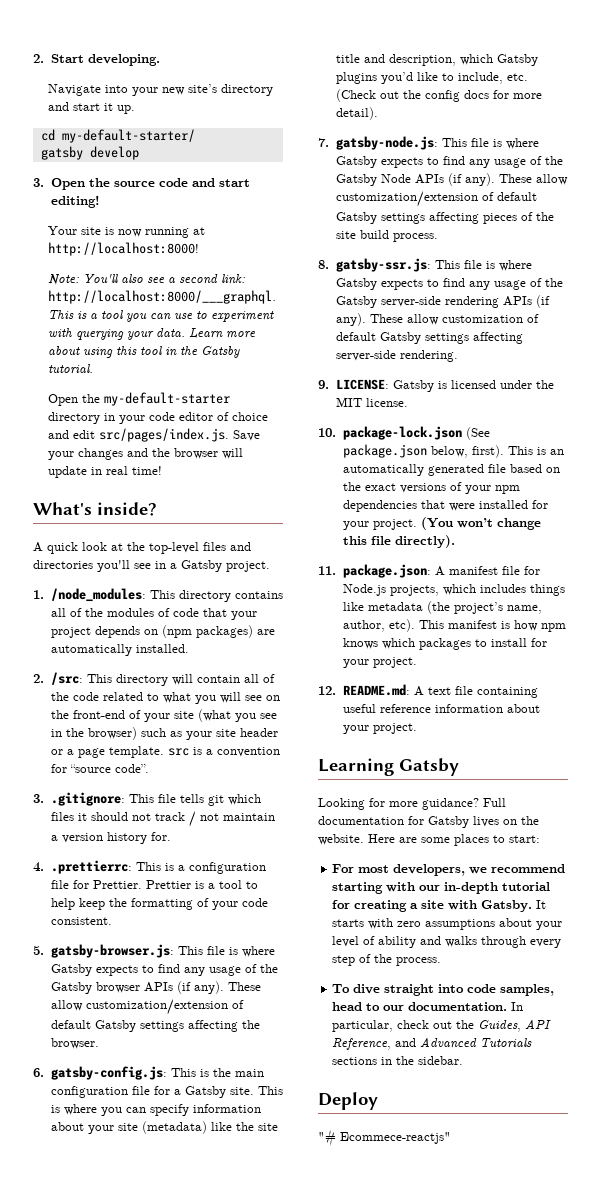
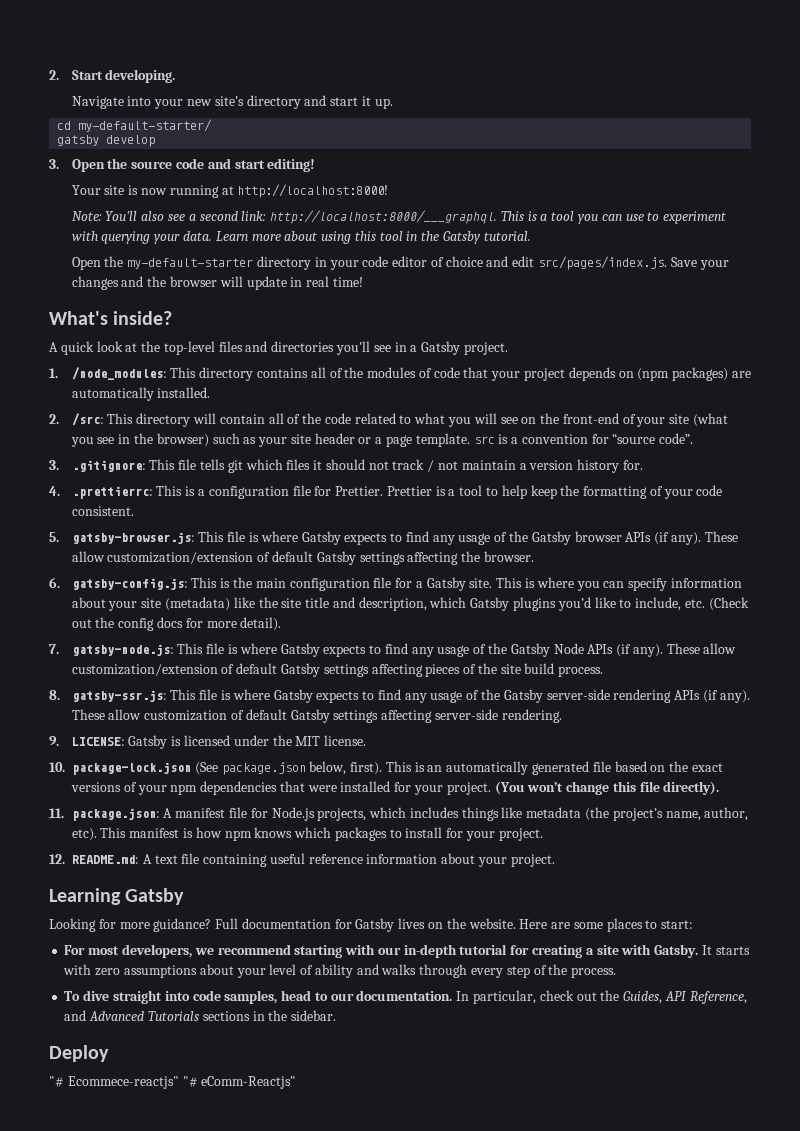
- "# Ecommece-reactjs"
+ "# Ecommece-reactjs" "# eComm-Reactjs"

